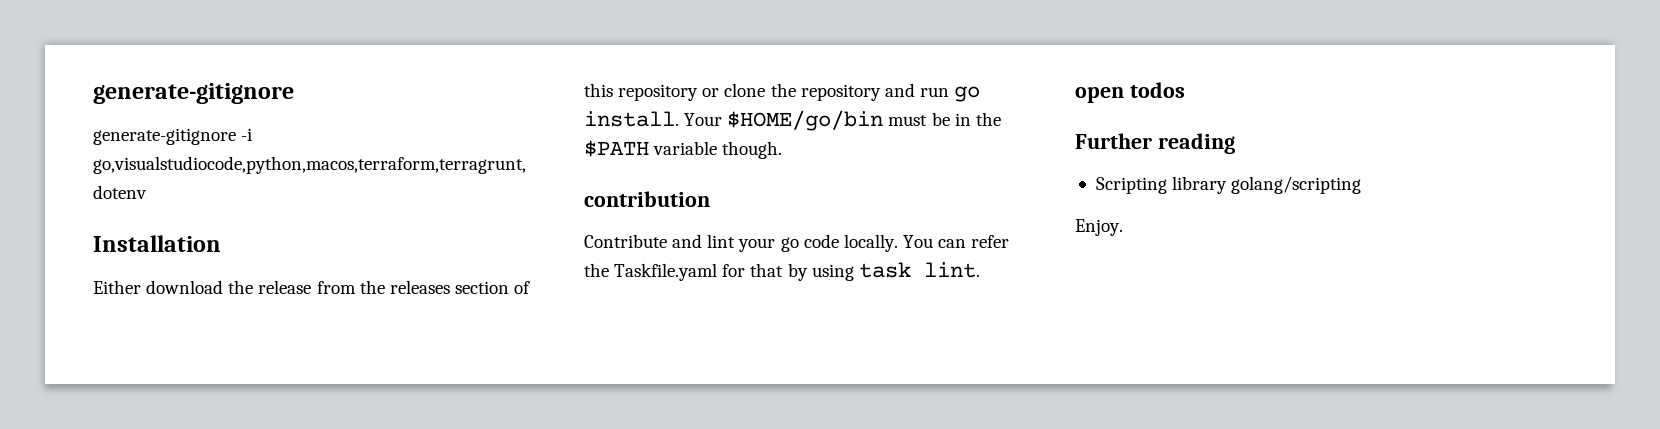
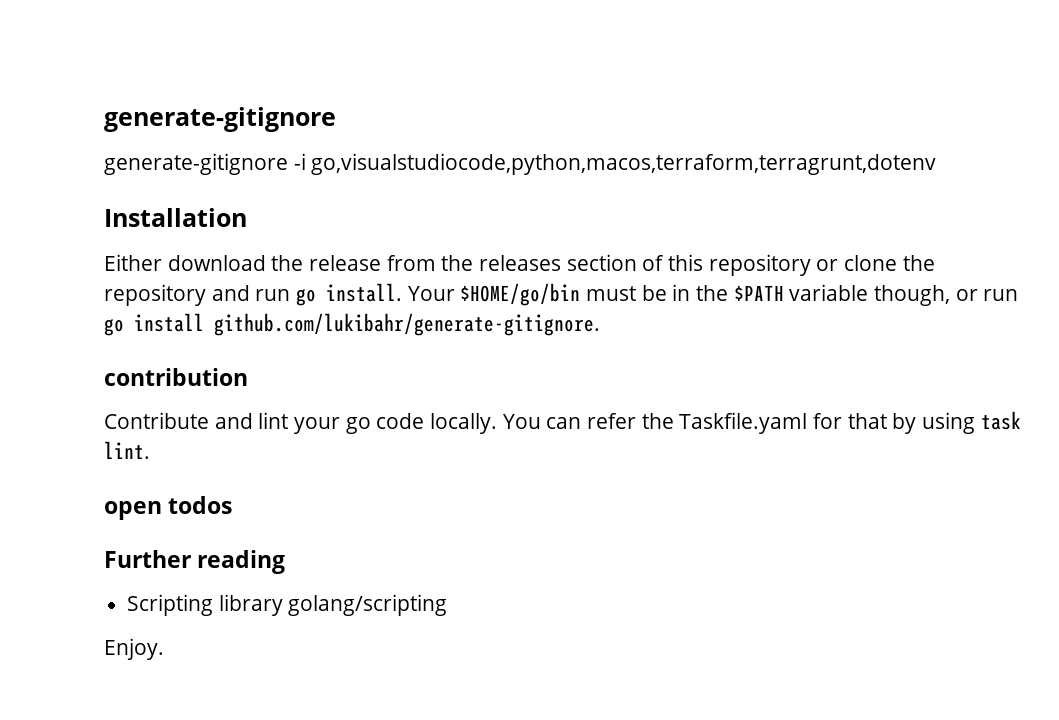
- Your $HOME/go/bin must be in the $PATH variable though.
+ Your $HOME/go/bin must be in the $PATH variable though, or run go install github.com/lukibahr/generate-gitignore.

